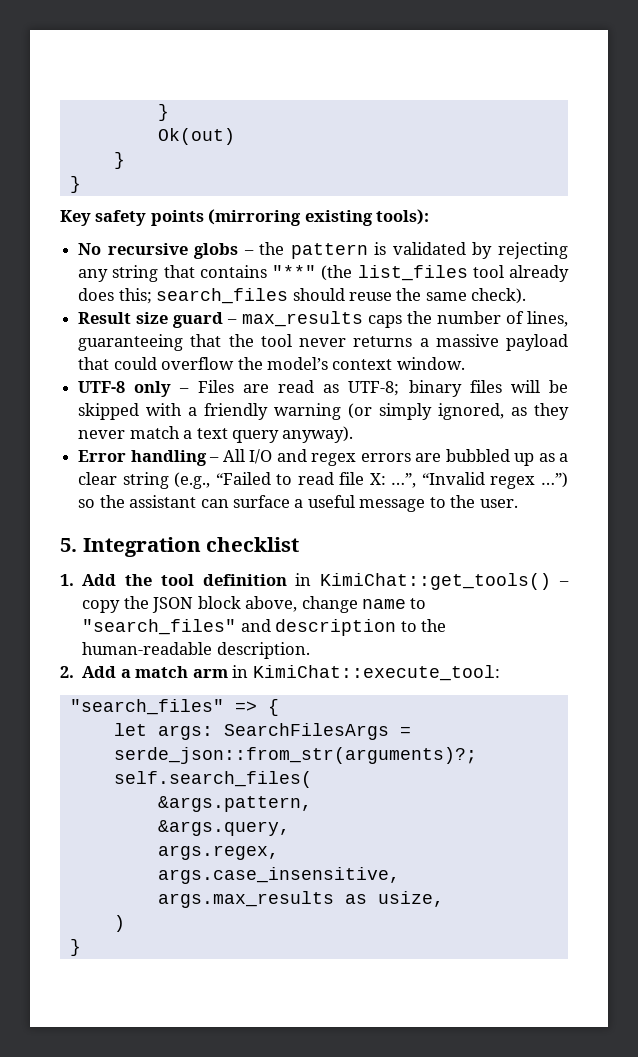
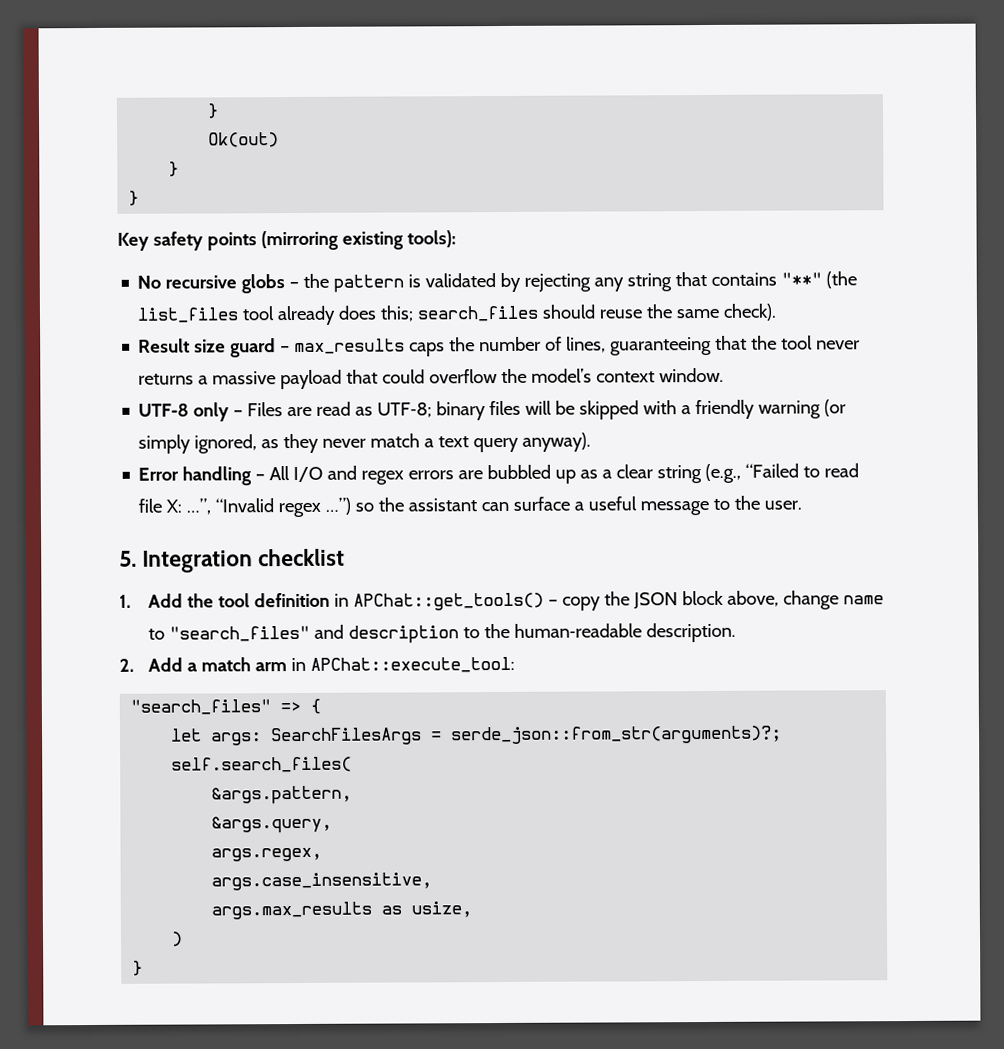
- 1. Add the tool definition in KimiChat::get_tools() – copy the JSON block above, change name to "search_files" and description to the human‑readable description.
+ 1. Add the tool definition in APChat::get_tools() – copy the JSON block above, change name to "search_files" and description to the human‑readable description.
- 2. Add a match arm in KimiChat::execute_tool:
+ 2. Add a match arm in APChat::execute_tool:

